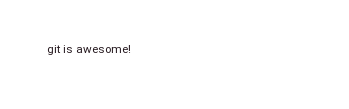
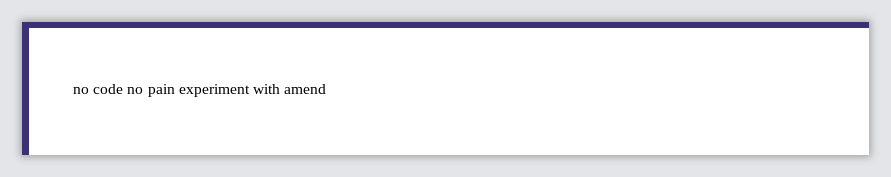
- git is awesome!
+ no code no pain experiment with amend

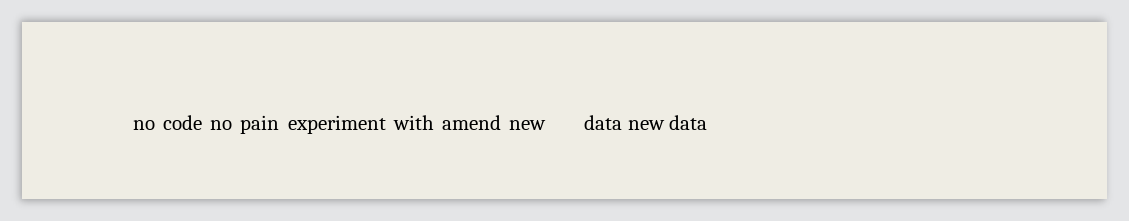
- no code no pain experiment with amend
+ no code no pain experiment with amend new data new data

